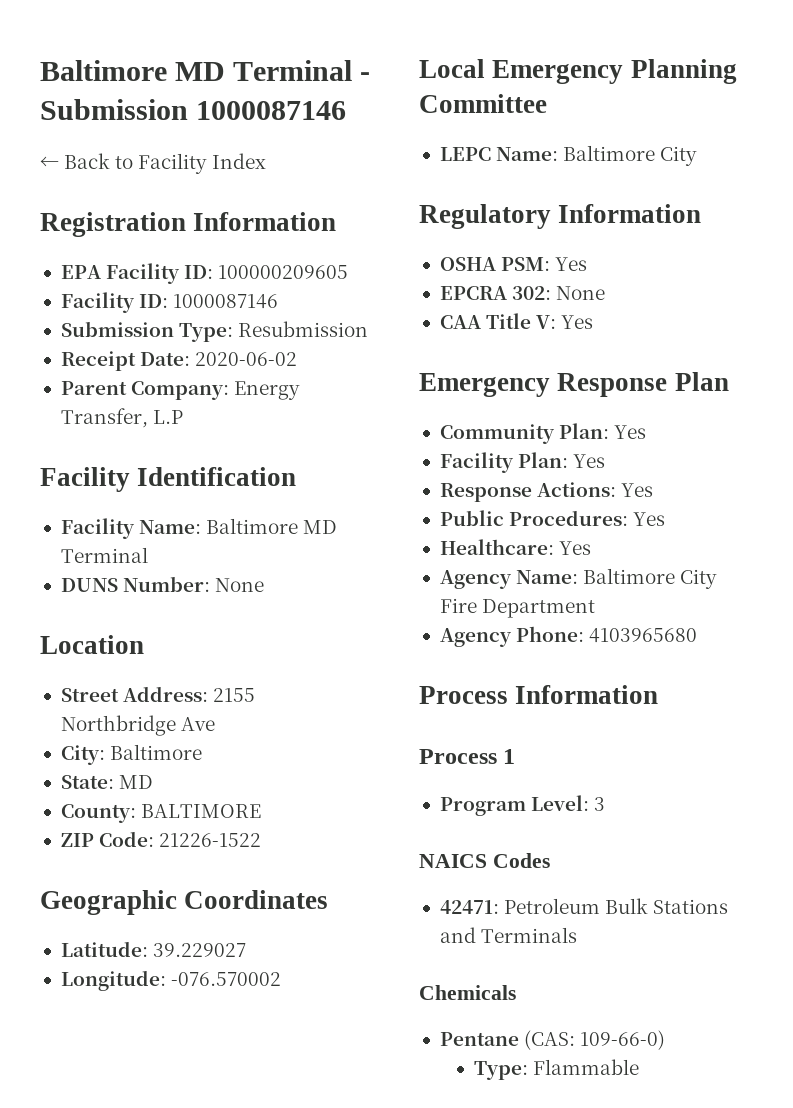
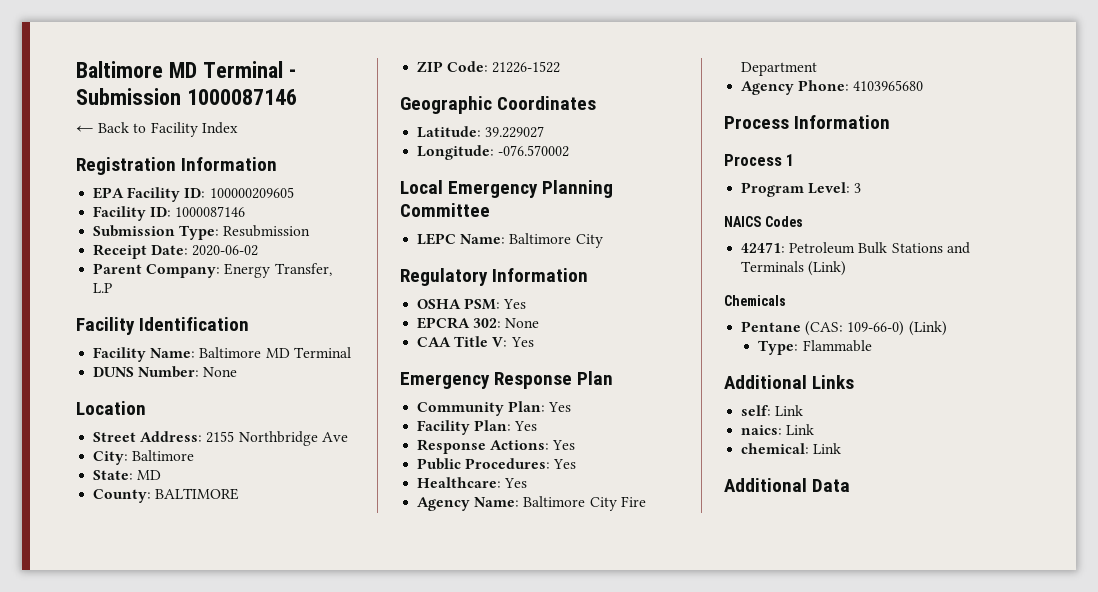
- 42471: Petroleum Bulk Stations and Terminals
+ 42471: Petroleum Bulk Stations and Terminals (Link)
- Pentane (CAS: 109-66-0)
+ Pentane (CAS: 109-66-0) (Link)
+ Additional Links
+ self: Link
+ naics: Link
+ chemical: Link
+ Additional Data

